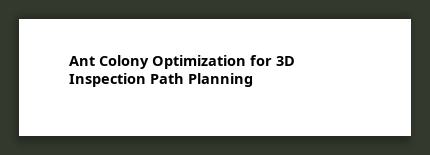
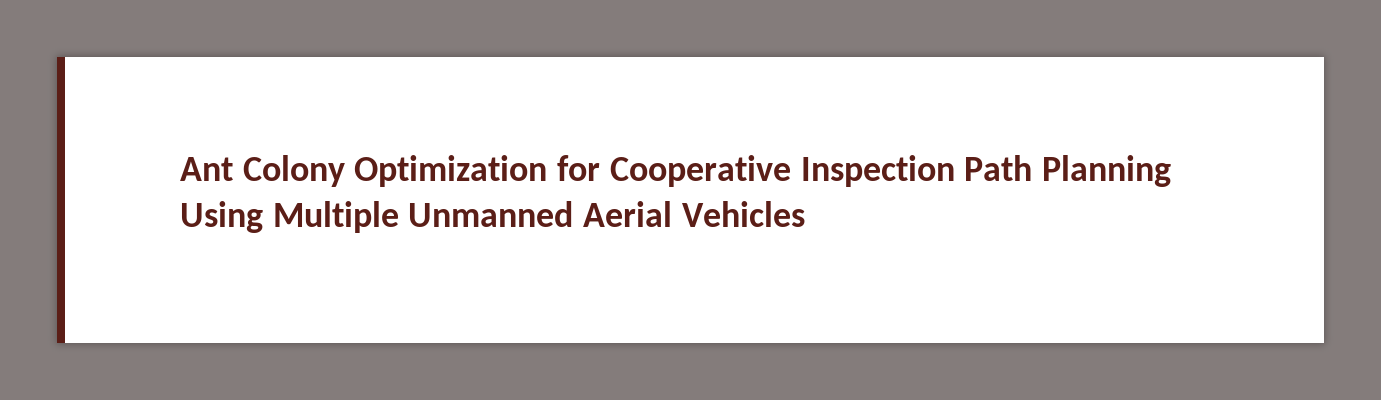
- Ant Colony Optimization for 3D Inspection Path Planning
+ Ant Colony Optimization for Cooperative Inspection Path Planning Using Multiple Unmanned Aerial Vehicles

